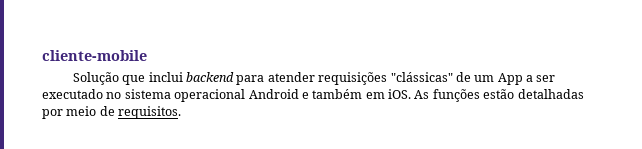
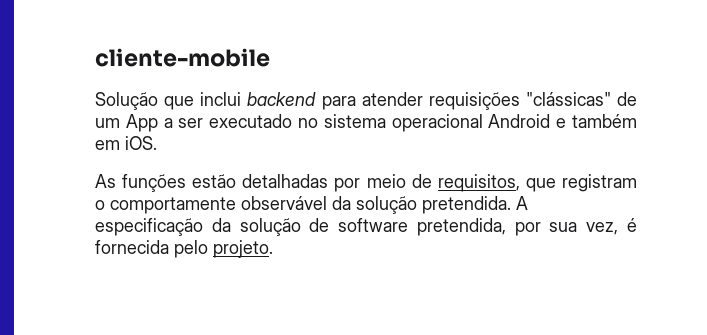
- Solução que inclui backend para atender requisições "clássicas" de um App a ser executado no sistema operacional Android e também em iOS. As funções estão detalhadas por meio de requisitos.
+ Solução que inclui backend para atender requisições "clássicas" de um App a ser executado no sistema operacional Android e também em iOS.
+ As funções estão detalhadas por meio de requisitos, que registram o comportamente observável da solução pretendida. A especificação da solução de software pretendida, por sua vez, é fornecida pelo projeto.

